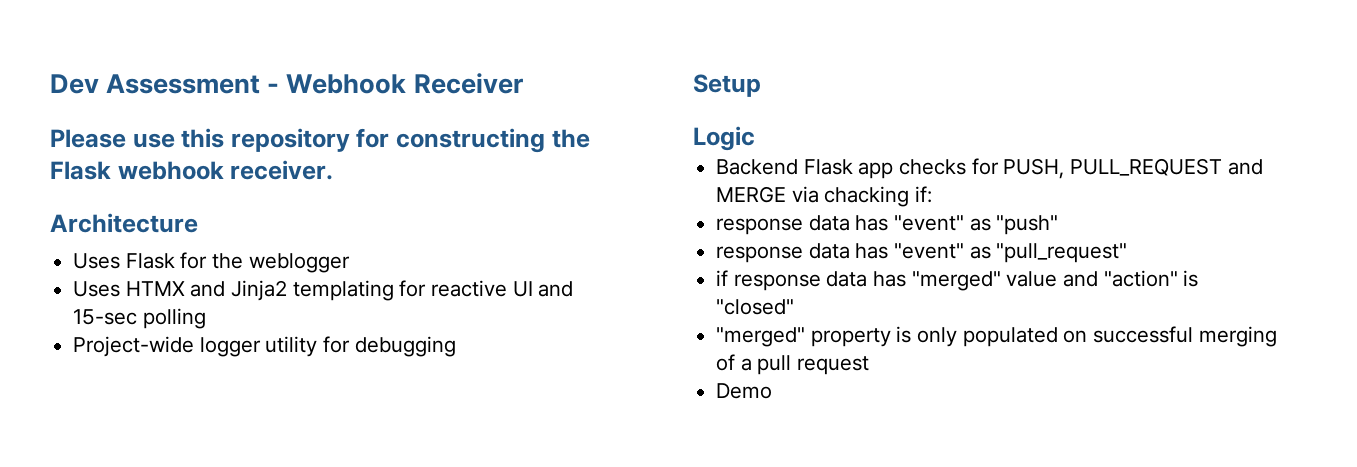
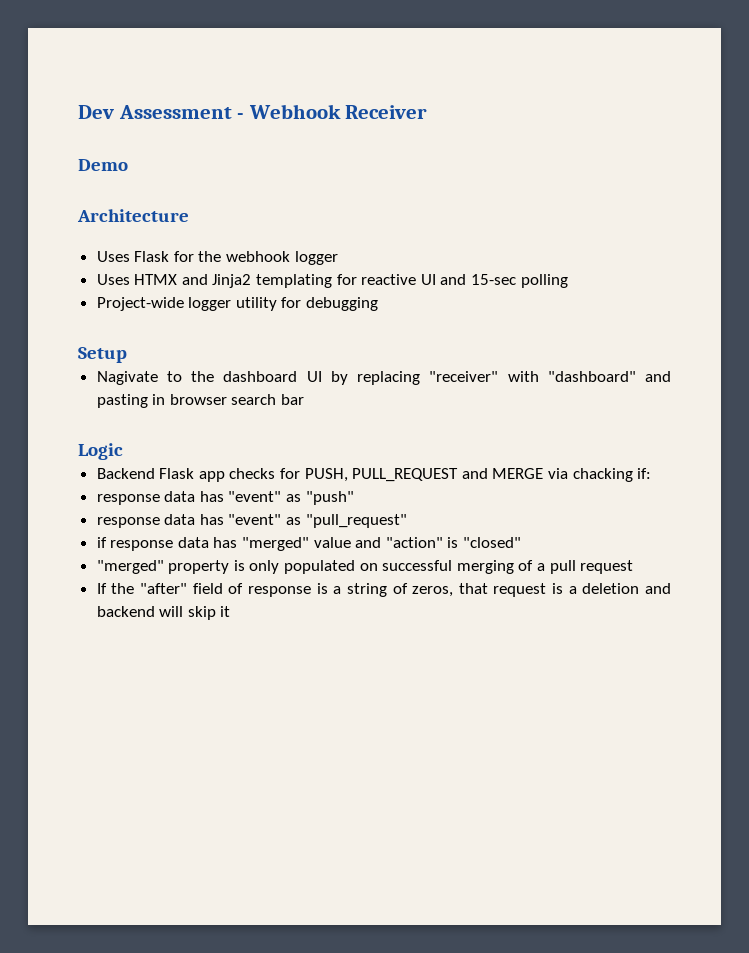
- Please use this repository for constructing the Flask webhook receiver.
+ Demo
- Uses Flask for the weblogger
+ Uses Flask for the webhook logger
+ Nagivate to the dashboard UI by replacing "receiver" with "dashboard" and pasting in browser search bar
- Demo
+ If the "after" field of response is a string of zeros, that request is a deletion and backend will skip it

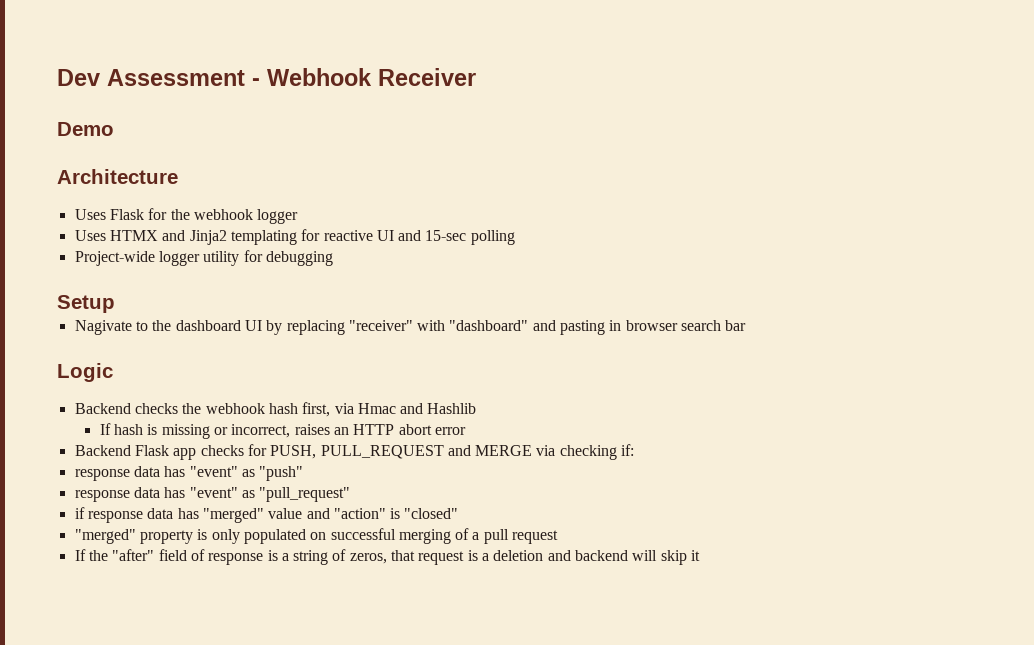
+ Backend checks the webhook hash first, via Hmac and Hashlib
+ If hash is missing or incorrect, raises an HTTP abort error
- Backend Flask app checks for PUSH, PULL_REQUEST and MERGE via chacking if:
+ Backend Flask app checks for PUSH, PULL_REQUEST and MERGE via checking if:

